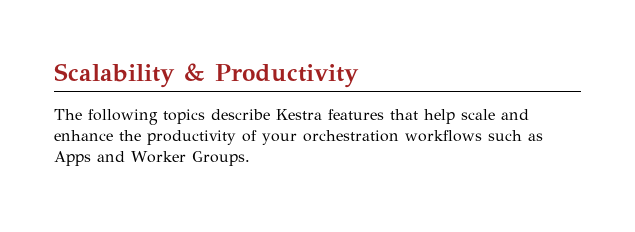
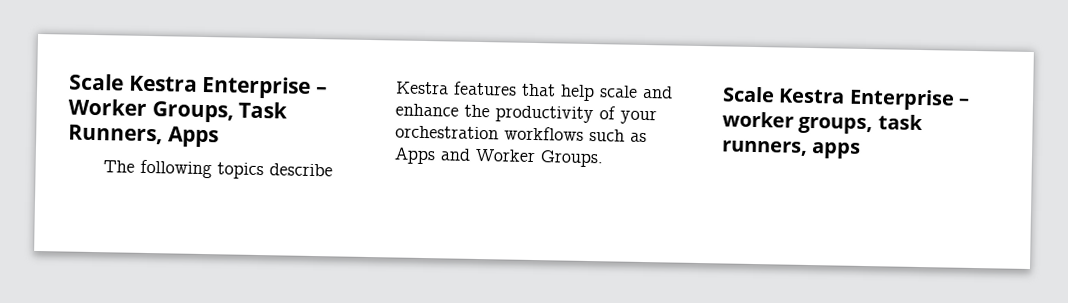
- Scalability & Productivity
+ Scale Kestra Enterprise – Worker Groups, Task Runners, Apps
+ Scale Kestra Enterprise – worker groups, task runners, apps

